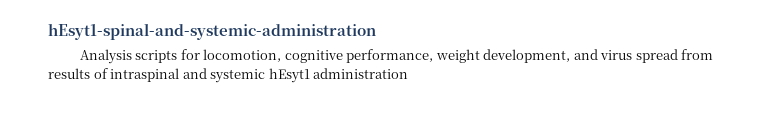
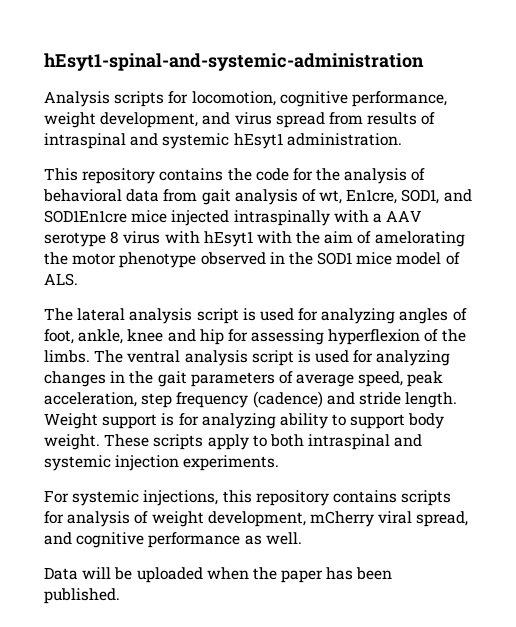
- Analysis scripts for locomotion, cognitive performance, weight development, and virus spread from results of intraspinal and systemic hEsyt1 administration
+ Analysis scripts for locomotion, cognitive performance, weight development, and virus spread from results of intraspinal and systemic hEsyt1 administration.
+ This repository contains the code for the analysis of behavioral data from gait analysis of wt, En1cre, SOD1, and SOD1En1cre mice injected intraspinally with a AAV serotype 8 virus with hEsyt1 with the aim of amelorating the motor phenotype observed in the SOD1 mice model of ALS.
+ The lateral analysis script is used for analyzing angles of foot, ankle, knee and hip for assessing hyperflexion of the limbs. The ventral analysis script is used for analyzing changes in the gait parameters of average speed, peak acceleration, step frequency (cadence) and stride length. Weight support is for analyzing ability to support body weight. These scripts apply to both intraspinal and systemic injection experiments.
+ For systemic injections, this repository contains scripts for analysis of weight development, mCherry viral spread, and cognitive performance as well.
+ Data will be uploaded when the paper has been published.

